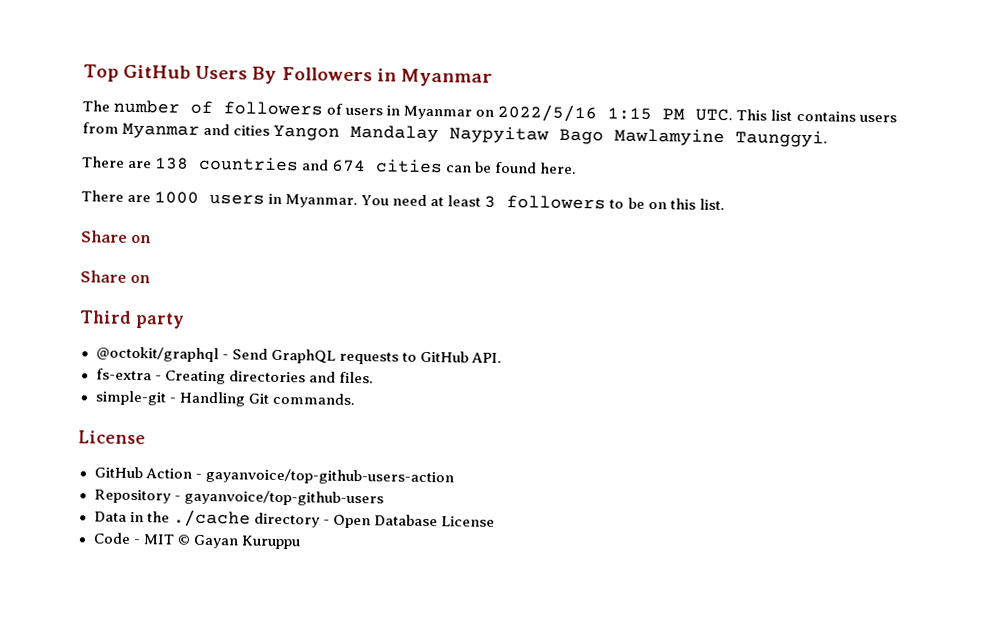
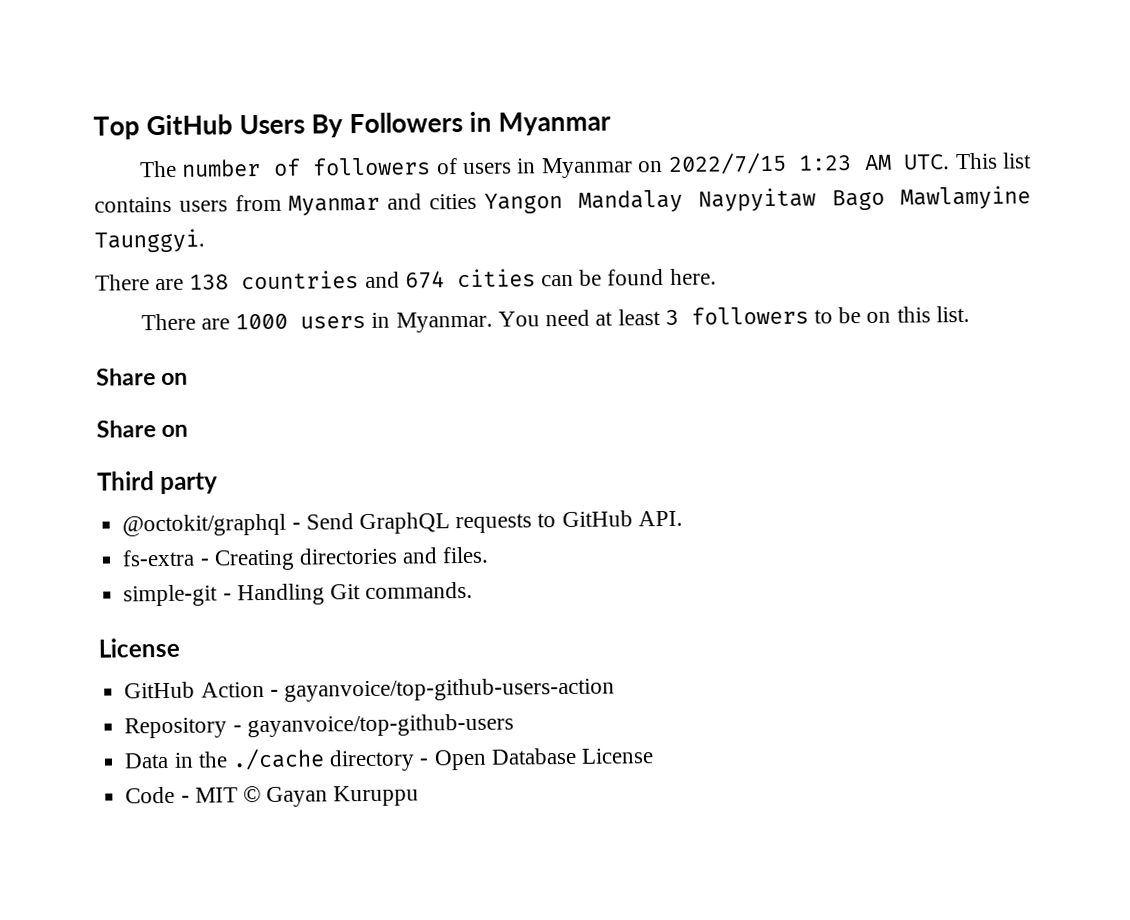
- The number of followers of users in Myanmar on 2022/5/16 1:15 PM UTC. This list contains users from Myanmar and cities Yangon Mandalay Naypyitaw Bago Mawlamyine Taunggyi.
+ The number of followers of users in Myanmar on 2022/7/15 1:23 AM UTC. This list contains users from Myanmar and cities Yangon Mandalay Naypyitaw Bago Mawlamyine Taunggyi.

